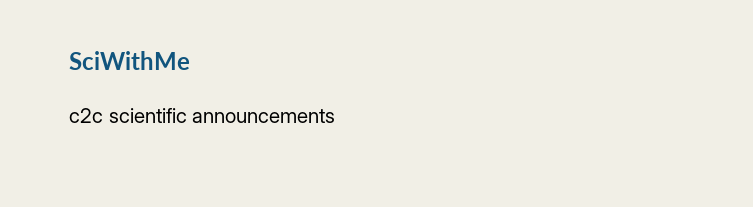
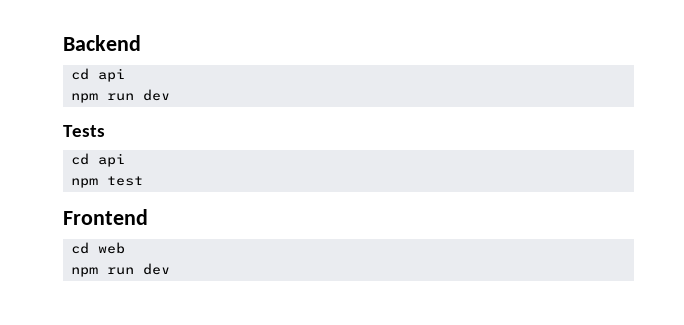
- SciWithMe
- c2c scientific announcements
+ Backend
+ cd api
+ npm run dev
+ Tests
+ cd api
+ npm test
+ Frontend
+ cd web
+ npm run dev

